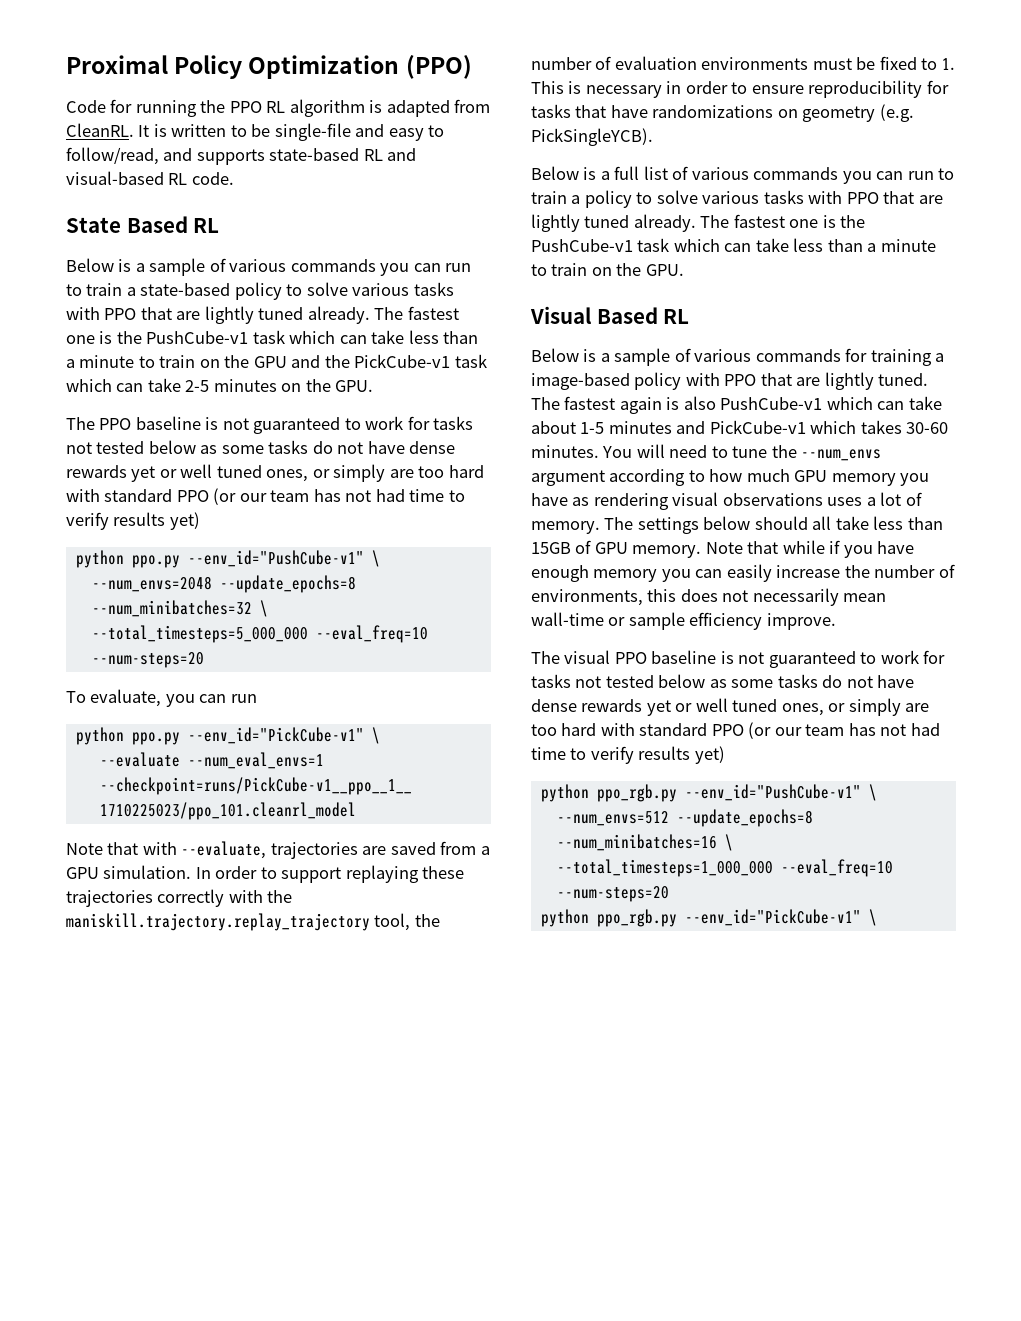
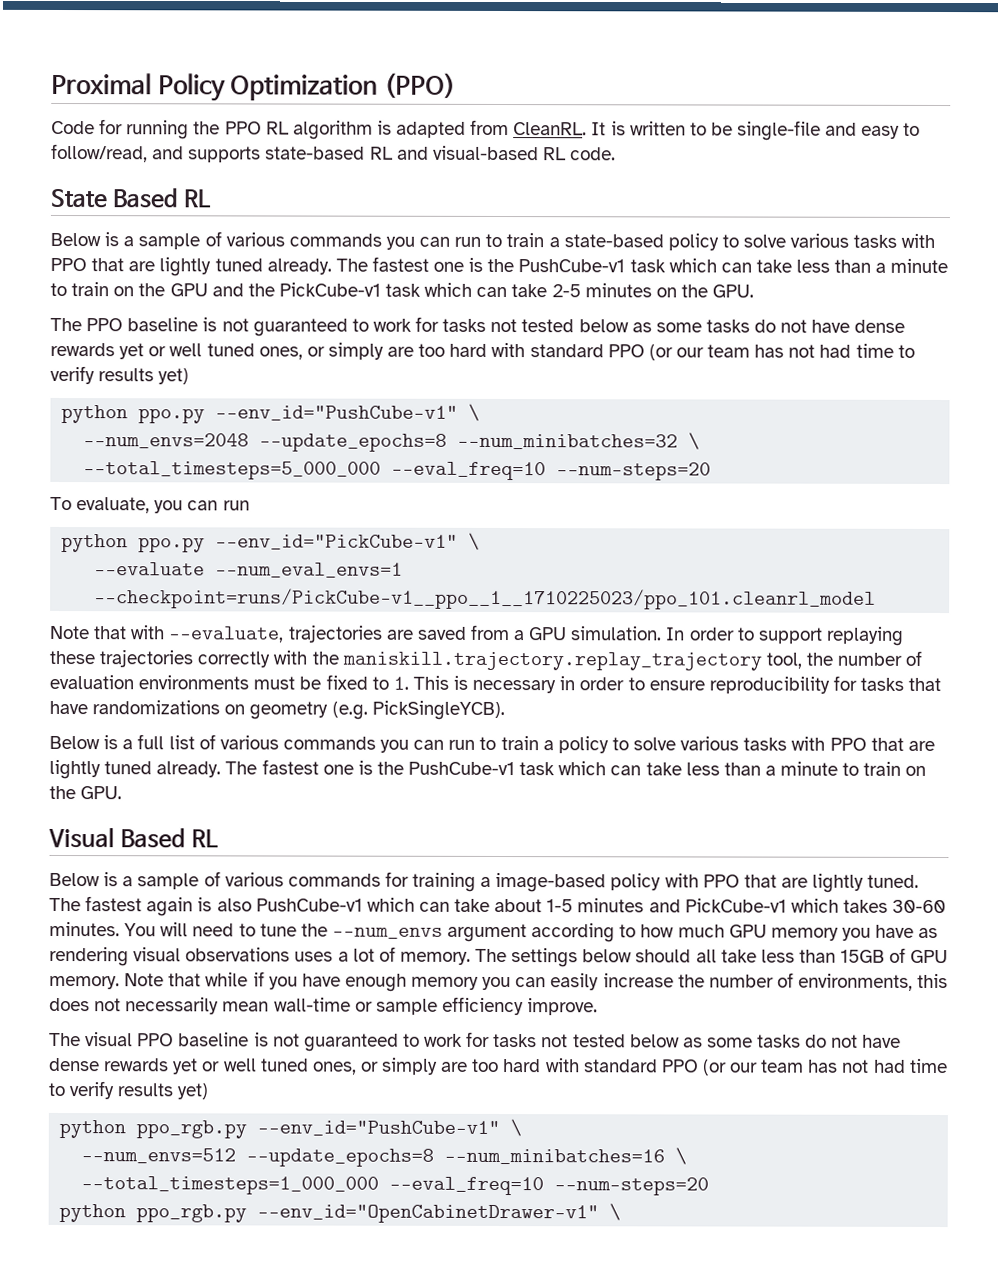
- python ppo_rgb.py --env_id="PickCube-v1" \
+ python ppo_rgb.py --env_id="OpenCabinetDrawer-v1" \

